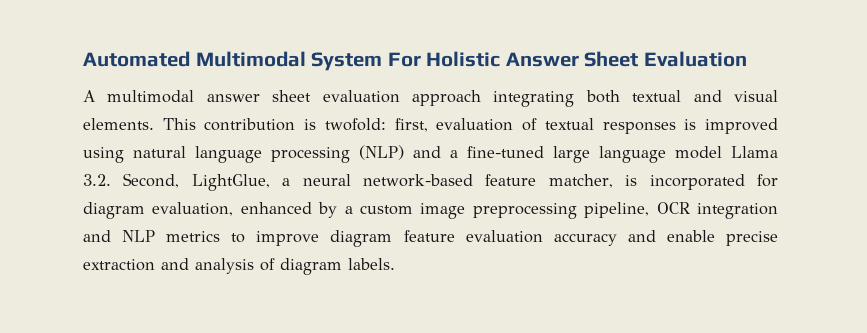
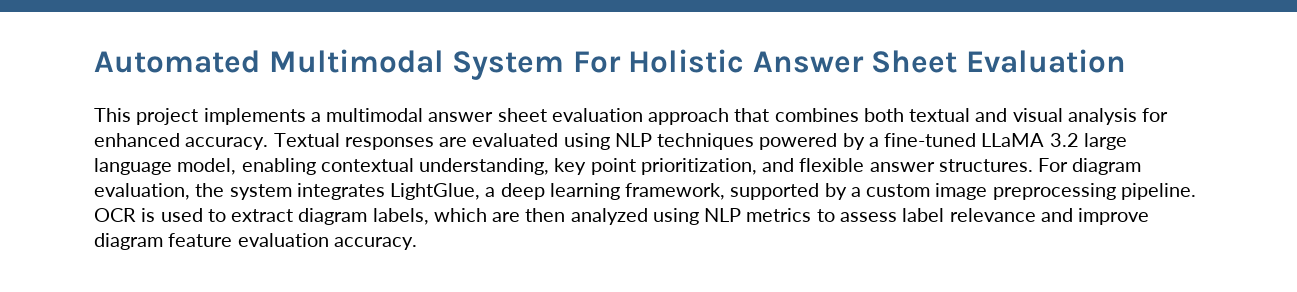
- A multimodal answer sheet evaluation approach integrating both textual and visual elements. This contribution is twofold: first, evaluation of textual responses is improved using natural language processing (NLP) and a fine-tuned large language model Llama 3.2. Second, LightGlue, a neural network-based feature matcher, is incorporated for diagram evaluation, enhanced by a custom image preprocessing pipeline, OCR integration and NLP metrics to improve diagram feature evaluation accuracy and enable precise extraction and analysis of diagram labels.
+ This project implements a multimodal answer sheet evaluation approach that combines both textual and visual analysis for enhanced accuracy. Textual responses are evaluated using NLP techniques powered by a fine-tuned LLaMA 3.2 large language model, enabling contextual understanding, key point prioritization, and flexible answer structures. For diagram evaluation, the system integrates LightGlue, a deep learning framework, supported by a custom image preprocessing pipeline. OCR is used to extract diagram labels, which are then analyzed using NLP metrics to assess label relevance and improve diagram feature evaluation accuracy.

